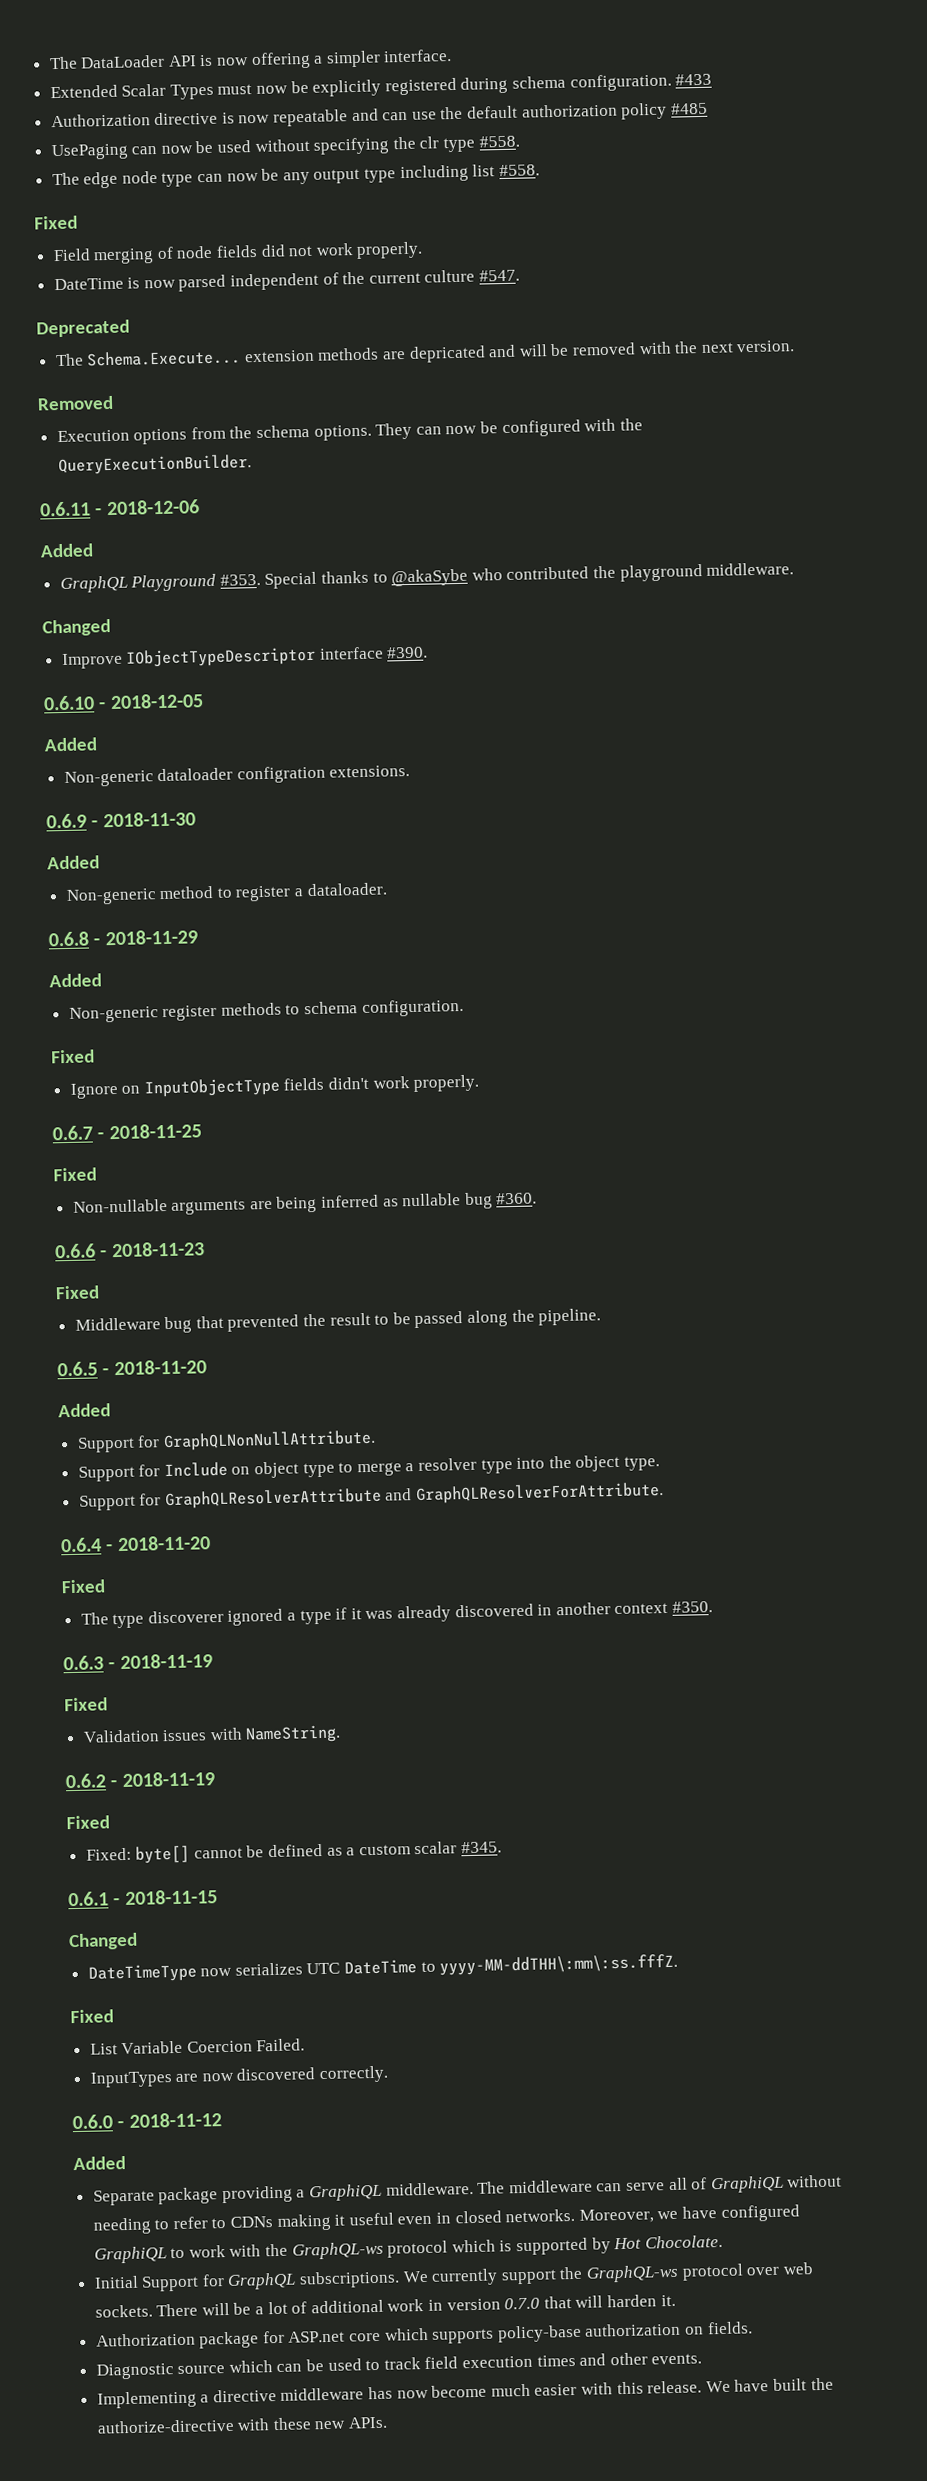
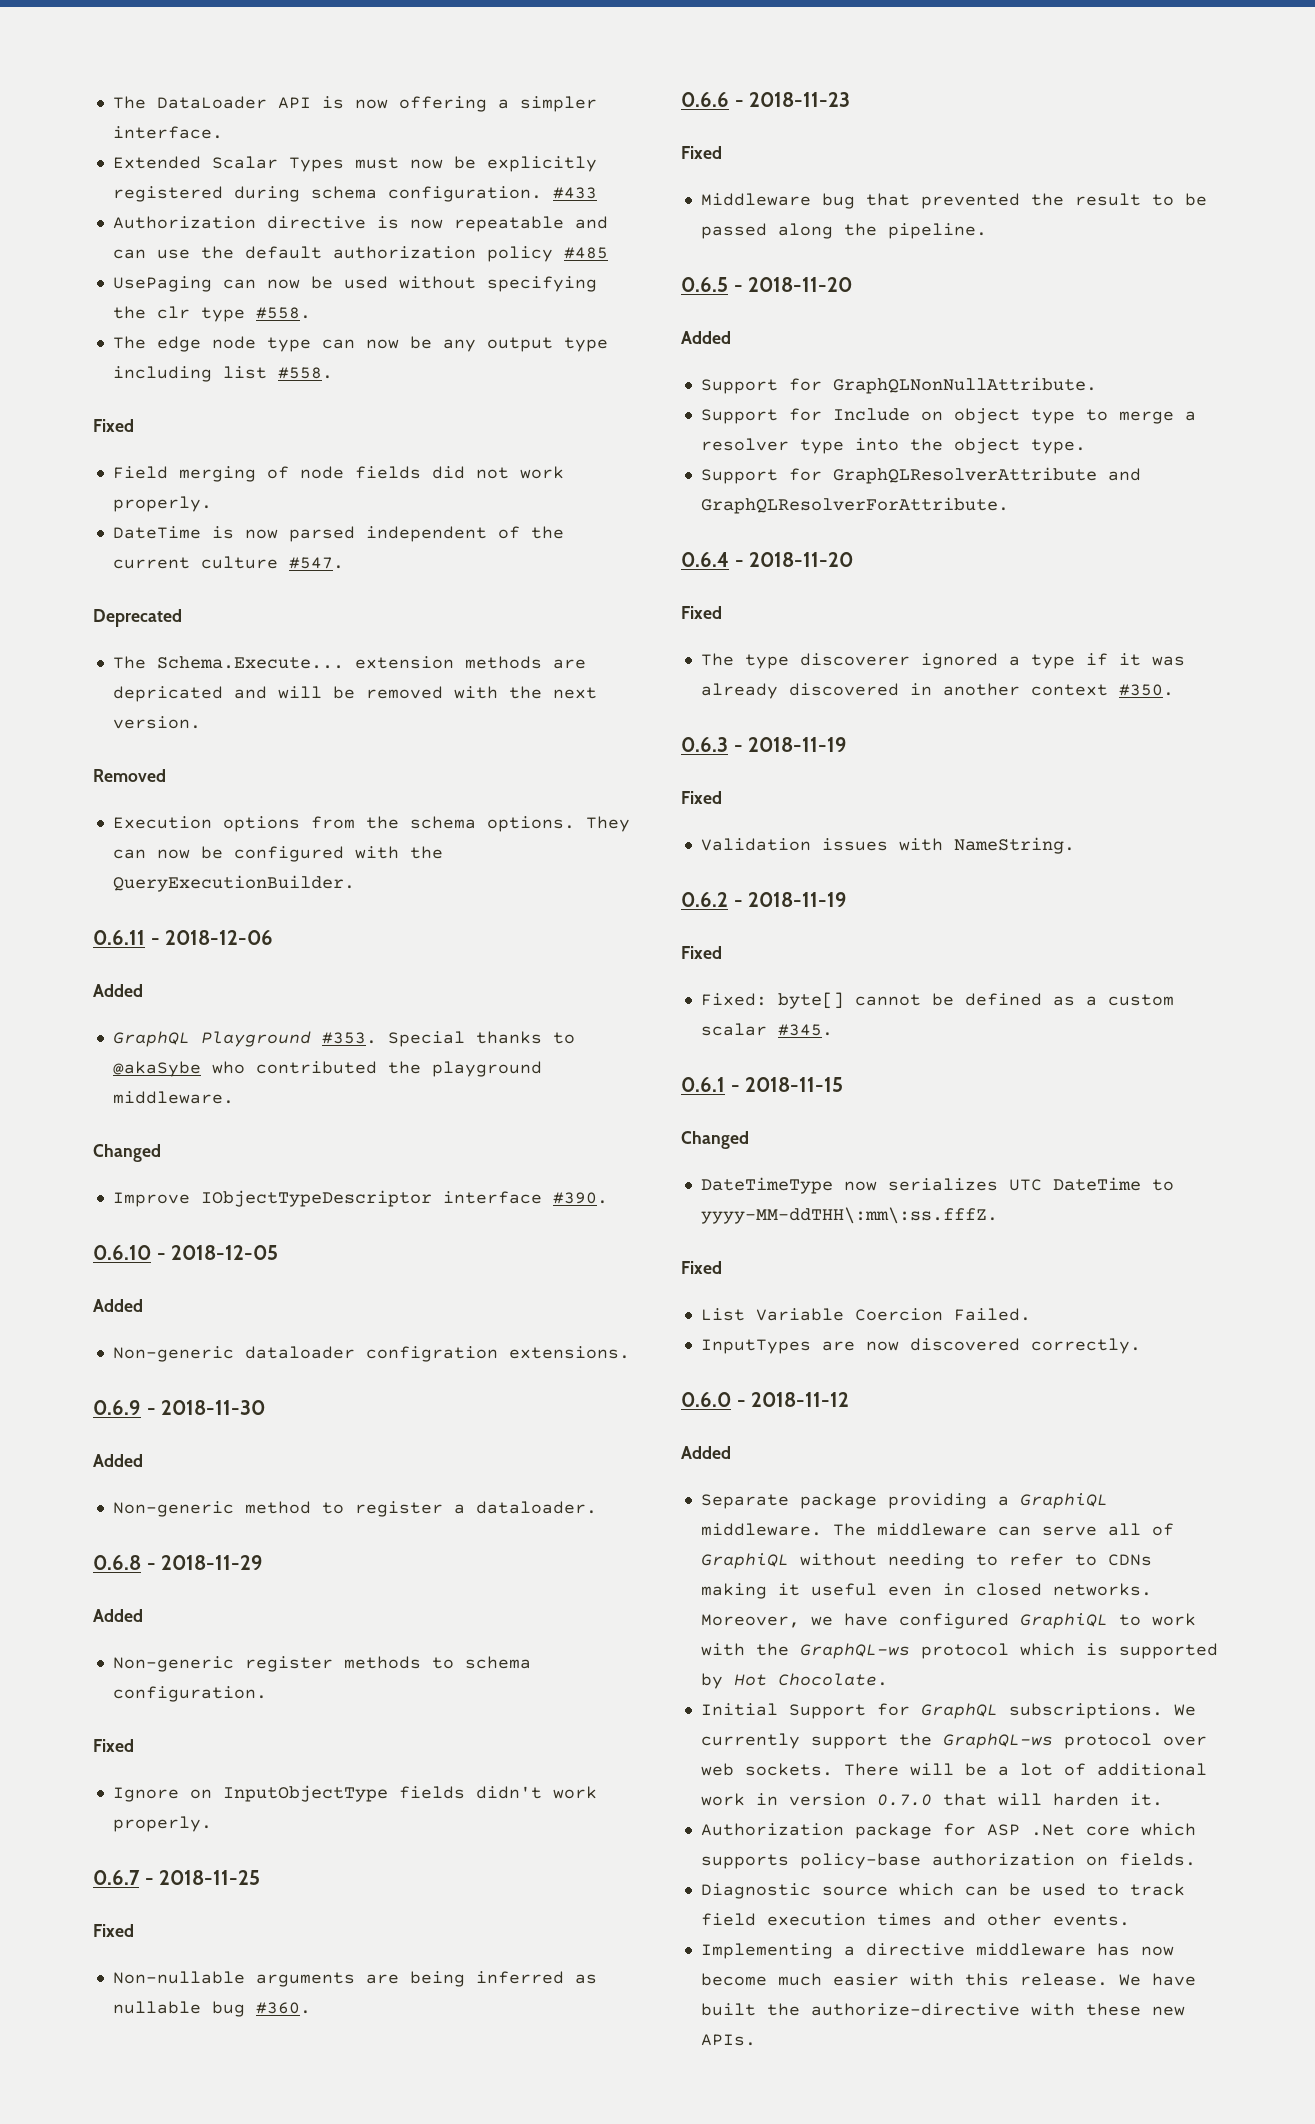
- Authorization package for ASP.net core which supports policy-base authorization on fields.
+ Authorization package for ASP .Net core which supports policy-base authorization on fields.

